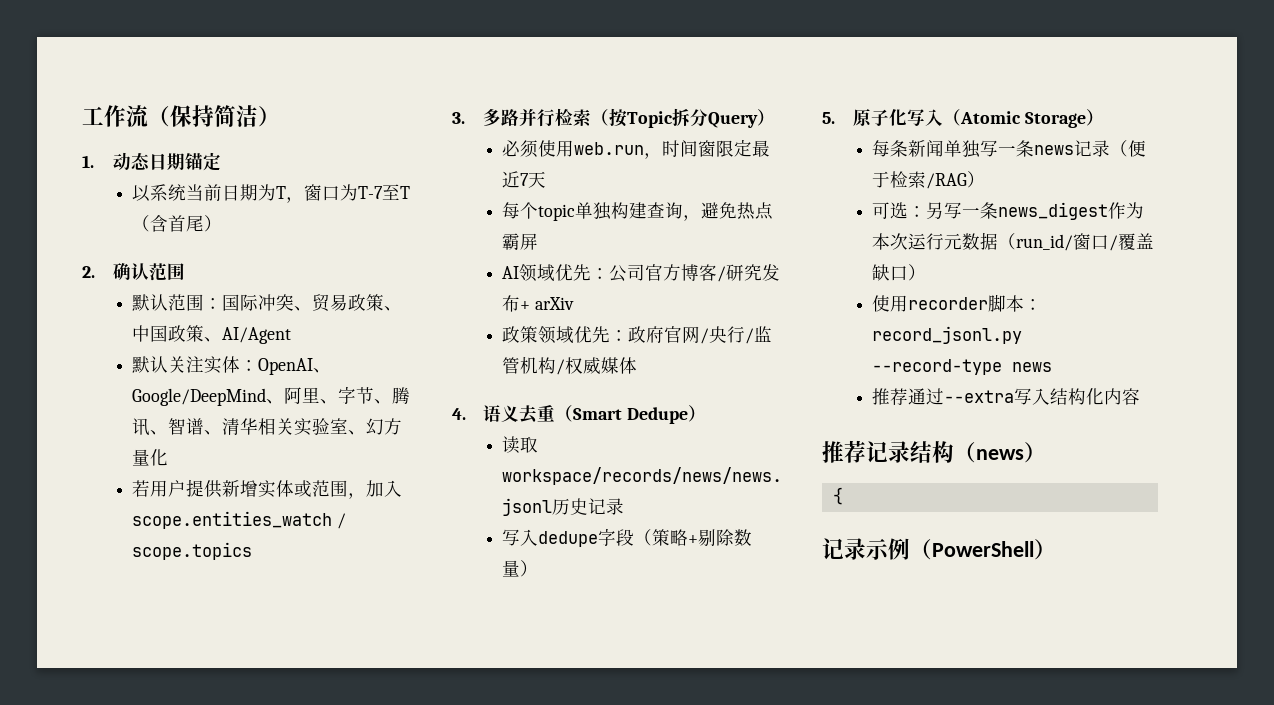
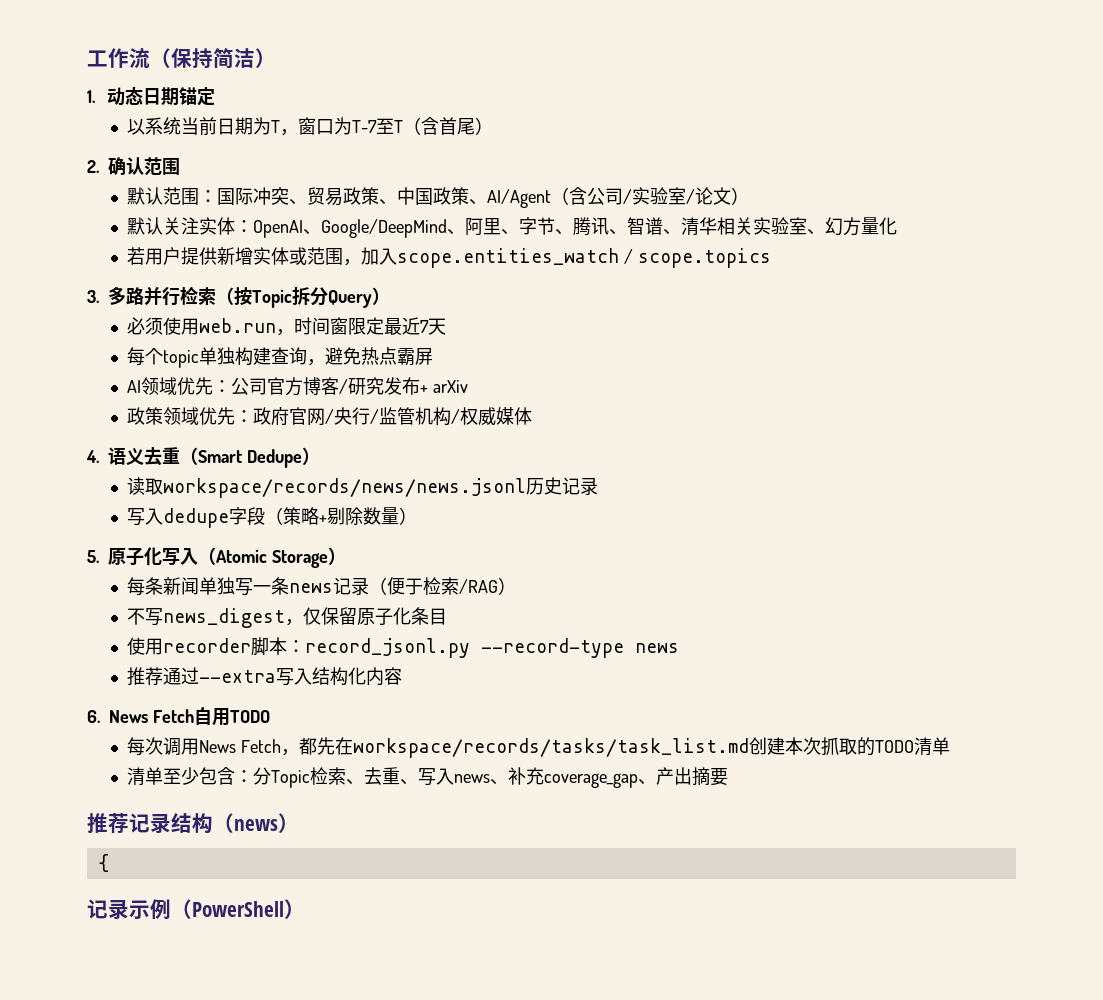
- 默认范围：国际冲突、贸易政策、中国政策、AI/Agent
+ 默认范围：国际冲突、贸易政策、中国政策、AI/Agent（含公司/实验室/论文）
- 可选：另写一条news_digest作为本次运行元数据（run_id/窗口/覆盖缺口）
+ 不写news_digest，仅保留原子化条目
+ 6. News Fetch自用TODO
+ 每次调用News Fetch，都先在workspace/records/tasks/task_list.md创建本次抓取的TODO清单
+ 清单至少包含：分Topic检索、去重、写入news、补充coverage_gap、产出摘要

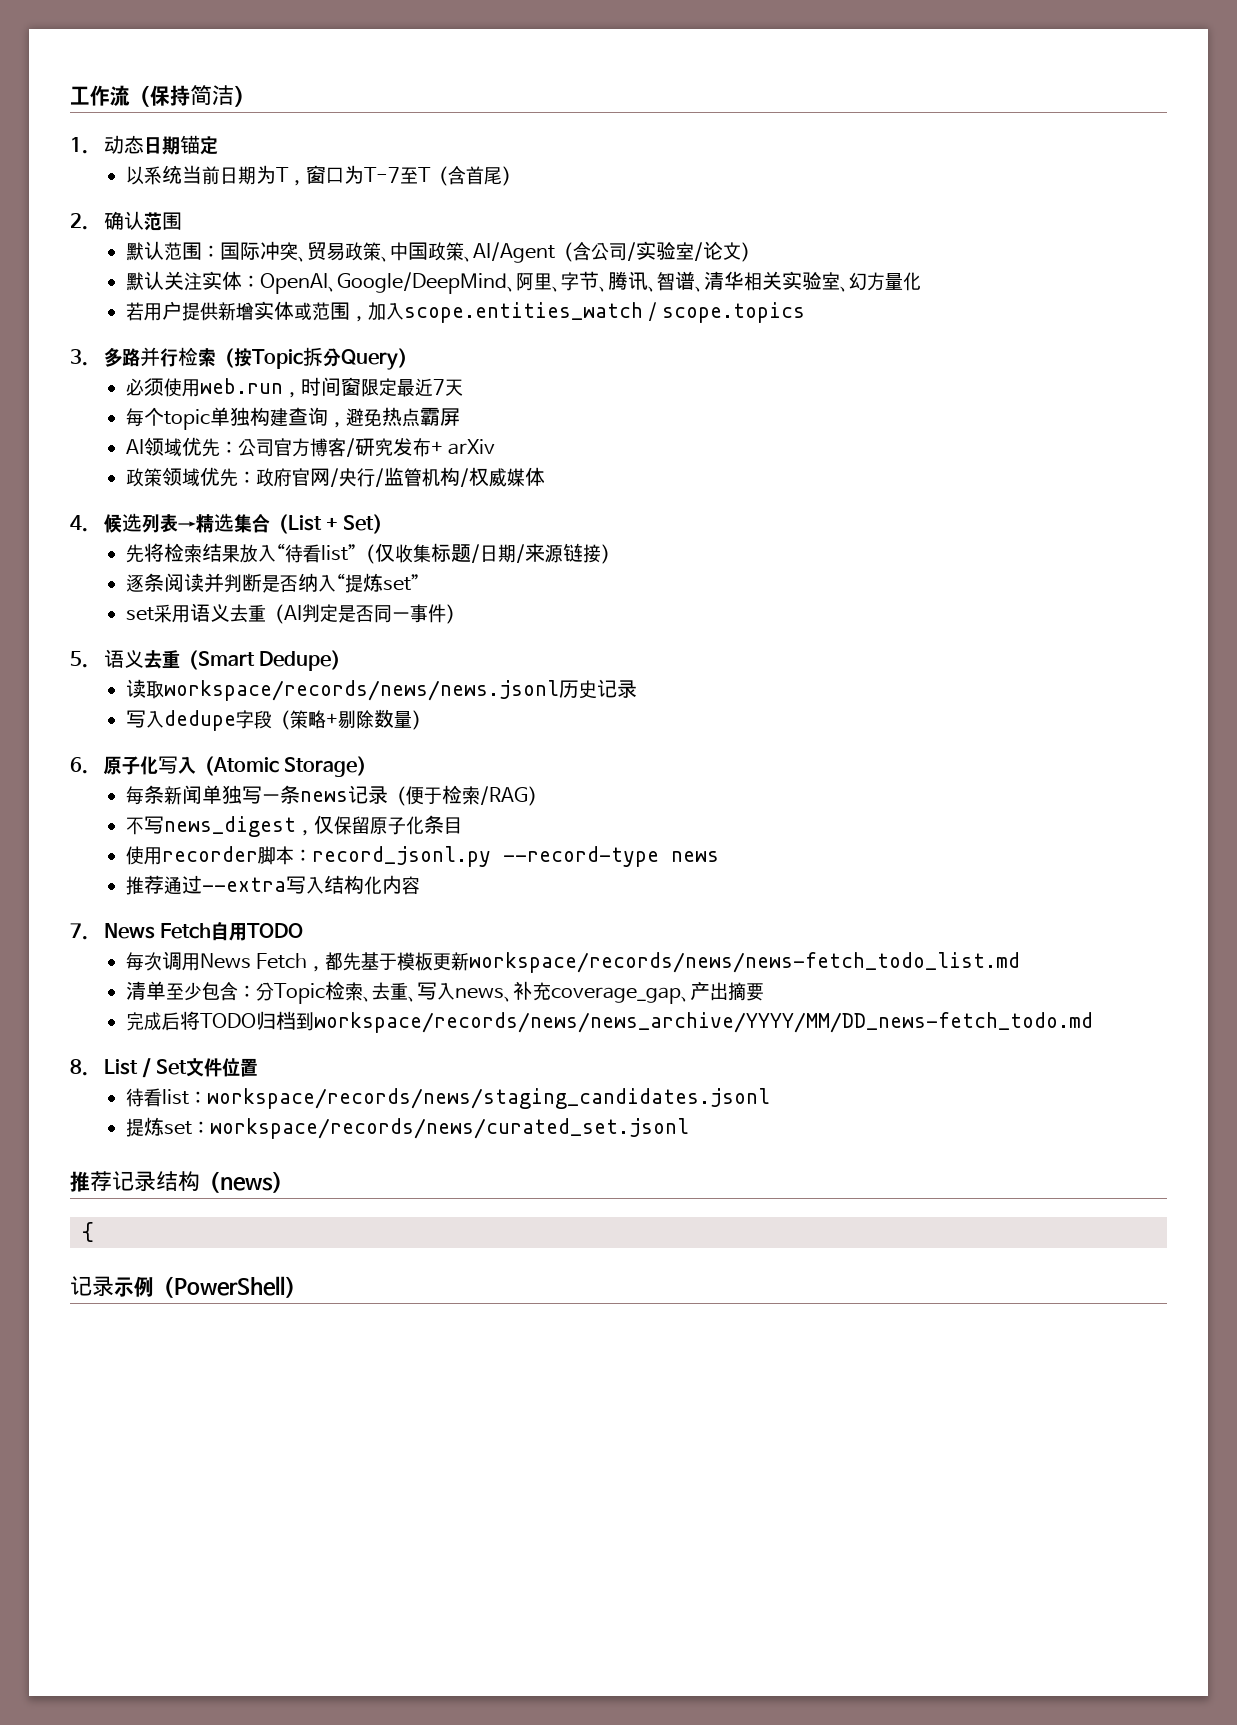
- 4.语义去重（Smart Dedupe）
+ 4.候选列表→精选集合（List + Set）
+ 先将检索结果放入“待看list”（仅收集标题/日期/来源链接）
+ 逐条阅读并判断是否纳入“提炼set”
+ set采用语义去重（AI判定是否同一事件）
+ 5.语义去重（Smart Dedupe）
- 5.原子化写入（Atomic Storage）
+ 6.原子化写入（Atomic Storage）
- 6. News Fetch自用TODO
+ 7. News Fetch自用TODO
- 每次调用News Fetch，都先在workspace/records/tasks/task_list.md创建本次抓取的TODO清单
+ 每次调用News Fetch，都先基于模板更新workspace/records/news/news-fetch_todo_list.md
+ 完成后将TODO归档到workspace/records/news/news_archive/YYYY/MM/DD_news-fetch_todo.md
+ 8. List / Set文件位置
+ 待看list：workspace/records/news/staging_candidates.jsonl
+ 提炼set：workspace/records/news/curated_set.jsonl

